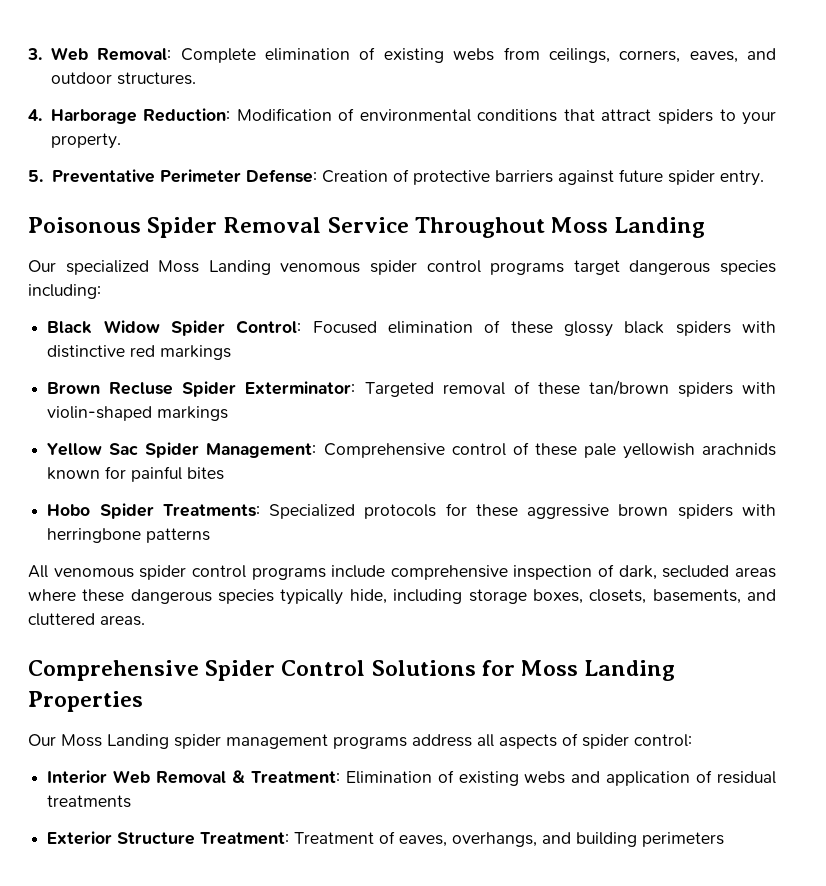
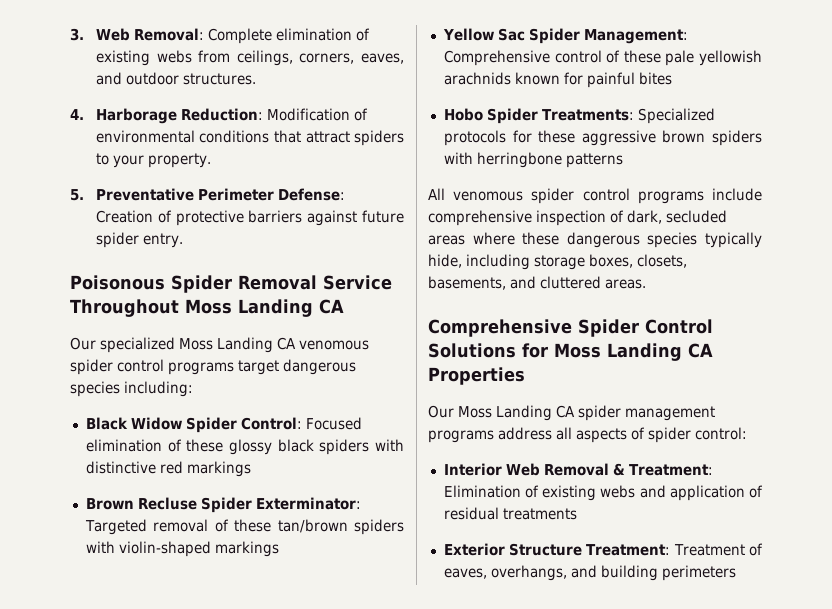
- Poisonous Spider Removal Service Throughout Moss Landing
+ Poisonous Spider Removal Service Throughout Moss Landing CA
- Our specialized Moss Landing venomous spider control programs target dangerous species including:
+ Our specialized Moss Landing CA venomous spider control programs target dangerous species including:
- Comprehensive Spider Control Solutions for Moss Landing Properties
+ Comprehensive Spider Control Solutions for Moss Landing CA Properties
- Our Moss Landing spider management programs address all aspects of spider control:
+ Our Moss Landing CA spider management programs address all aspects of spider control:

